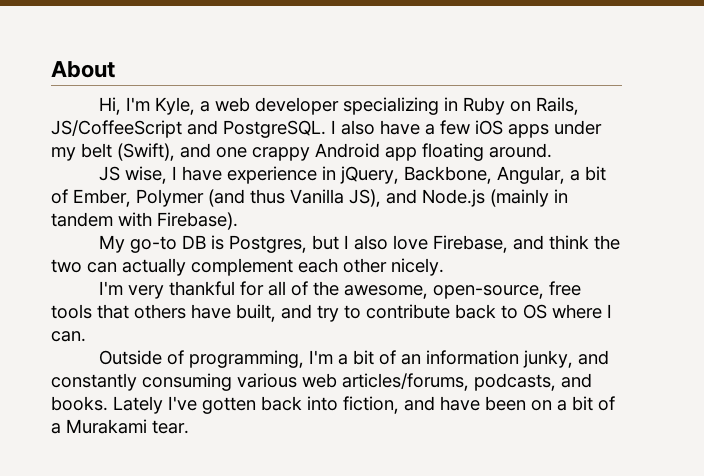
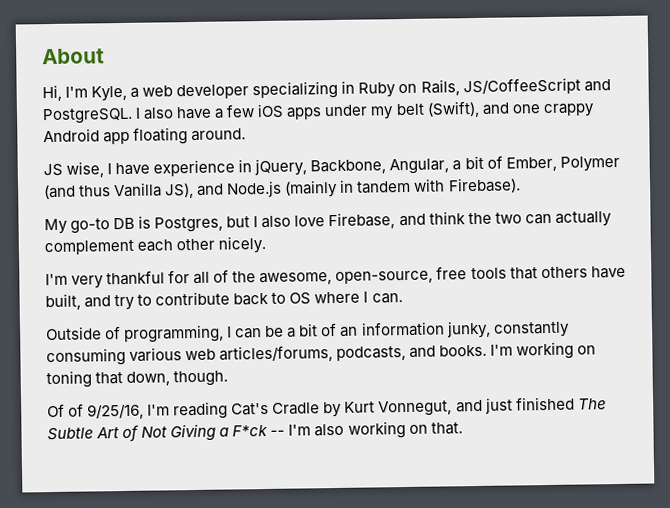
- Outside of programming, I'm a bit of an information junky, and constantly consuming various web articles/forums, podcasts, and books.
+ Outside of programming, I can be a bit of an information junky, constantly consuming various web articles/forums, podcasts, and books.
- Lately I've gotten back into fiction, and have been on a bit of a Murakami tear.
+ I'm working on toning that down, though.
+ Of of 9/25/16, I'm reading Cat's Cradle by Kurt Vonnegut, and just finished The Subtle Art of Not Giving a F*ck -- I'm also working on that.

